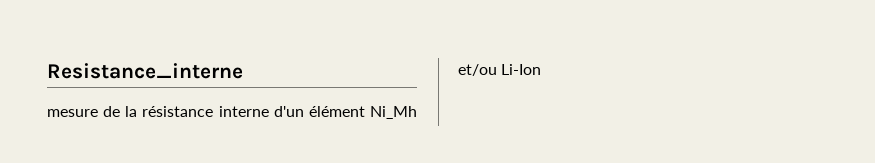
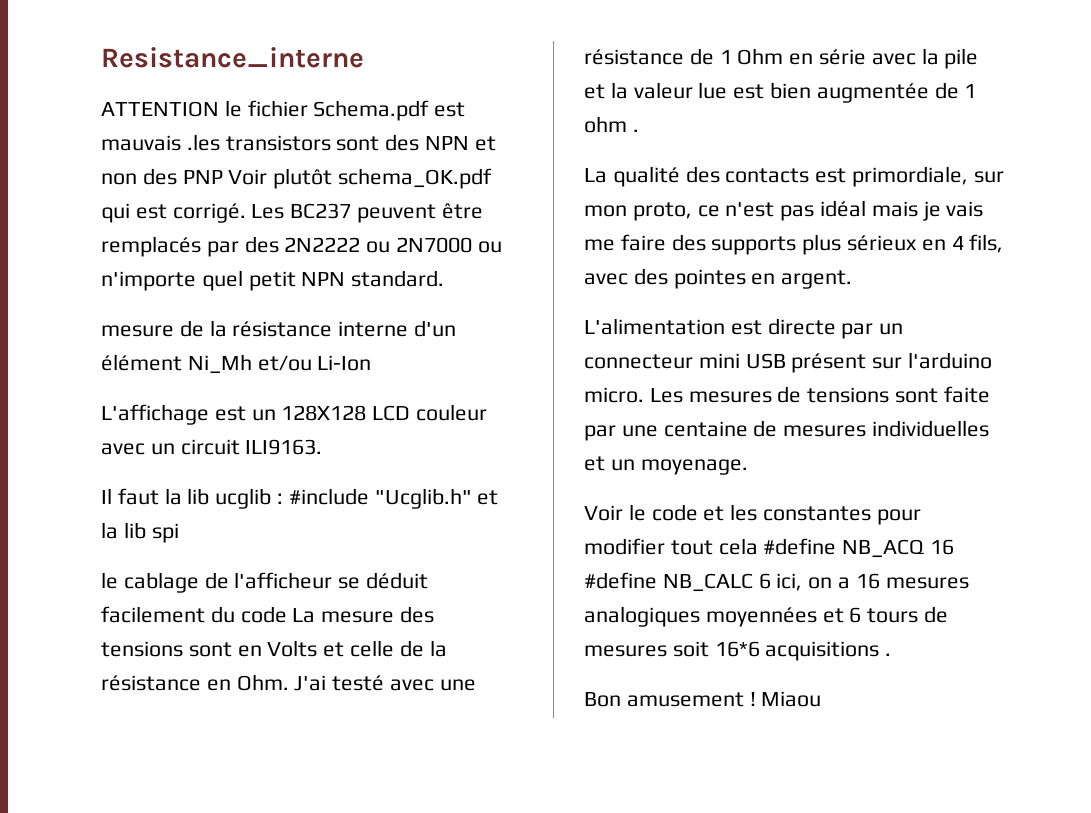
+ ATTENTION le fichier Schema.pdf est mauvais .les transistors sont des NPN et non des PNP Voir plutôt schema_OK.pdf qui est corrigé. Les BC237 peuvent être remplacés par des 2N2222 ou 2N7000 ou n'importe quel petit NPN standard.
+ L'affichage est un 128X128 LCD couleur avec un circuit ILI9163.
+ Il faut la lib ucglib : #include "Ucglib.h" et la lib spi
+ le cablage de l'afficheur se déduit facilement du code La mesure des tensions sont en Volts et celle de la résistance en Ohm. J'ai testé avec une résistance de 1 Ohm en série avec la pile et la valeur lue est bien augmentée de 1 ohm .
+ La qualité des contacts est primordiale, sur mon proto, ce n'est pas idéal mais je vais me faire des supports plus sérieux en 4 fils, avec des pointes en argent.
+ L'alimentation est directe par un connecteur mini USB présent sur l'arduino micro. Les mesures de tensions sont faite par une centaine de mesures individuelles et un moyenage.
+ Voir le code et les constantes pour modifier tout cela #define NB_ACQ 16 #define NB_CALC 6 ici, on a 16 mesures analogiques moyennées et 6 tours de mesures soit 16*6 acquisitions .
+ Bon amusement ! Miaou

